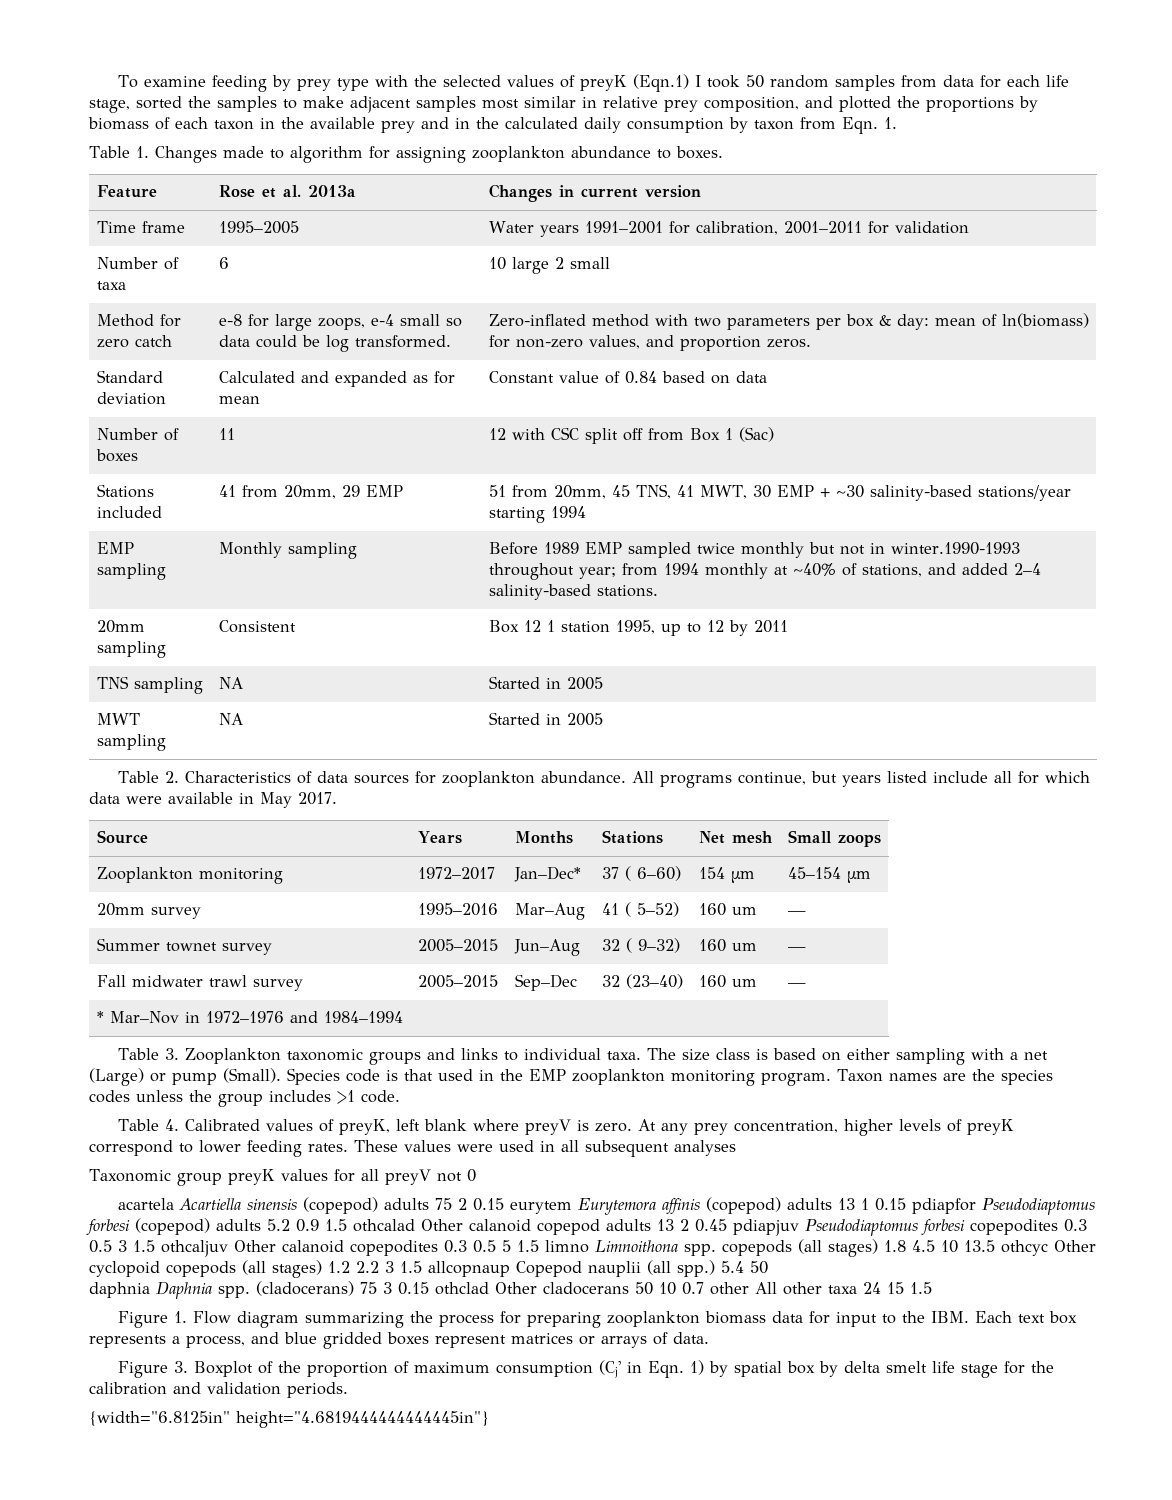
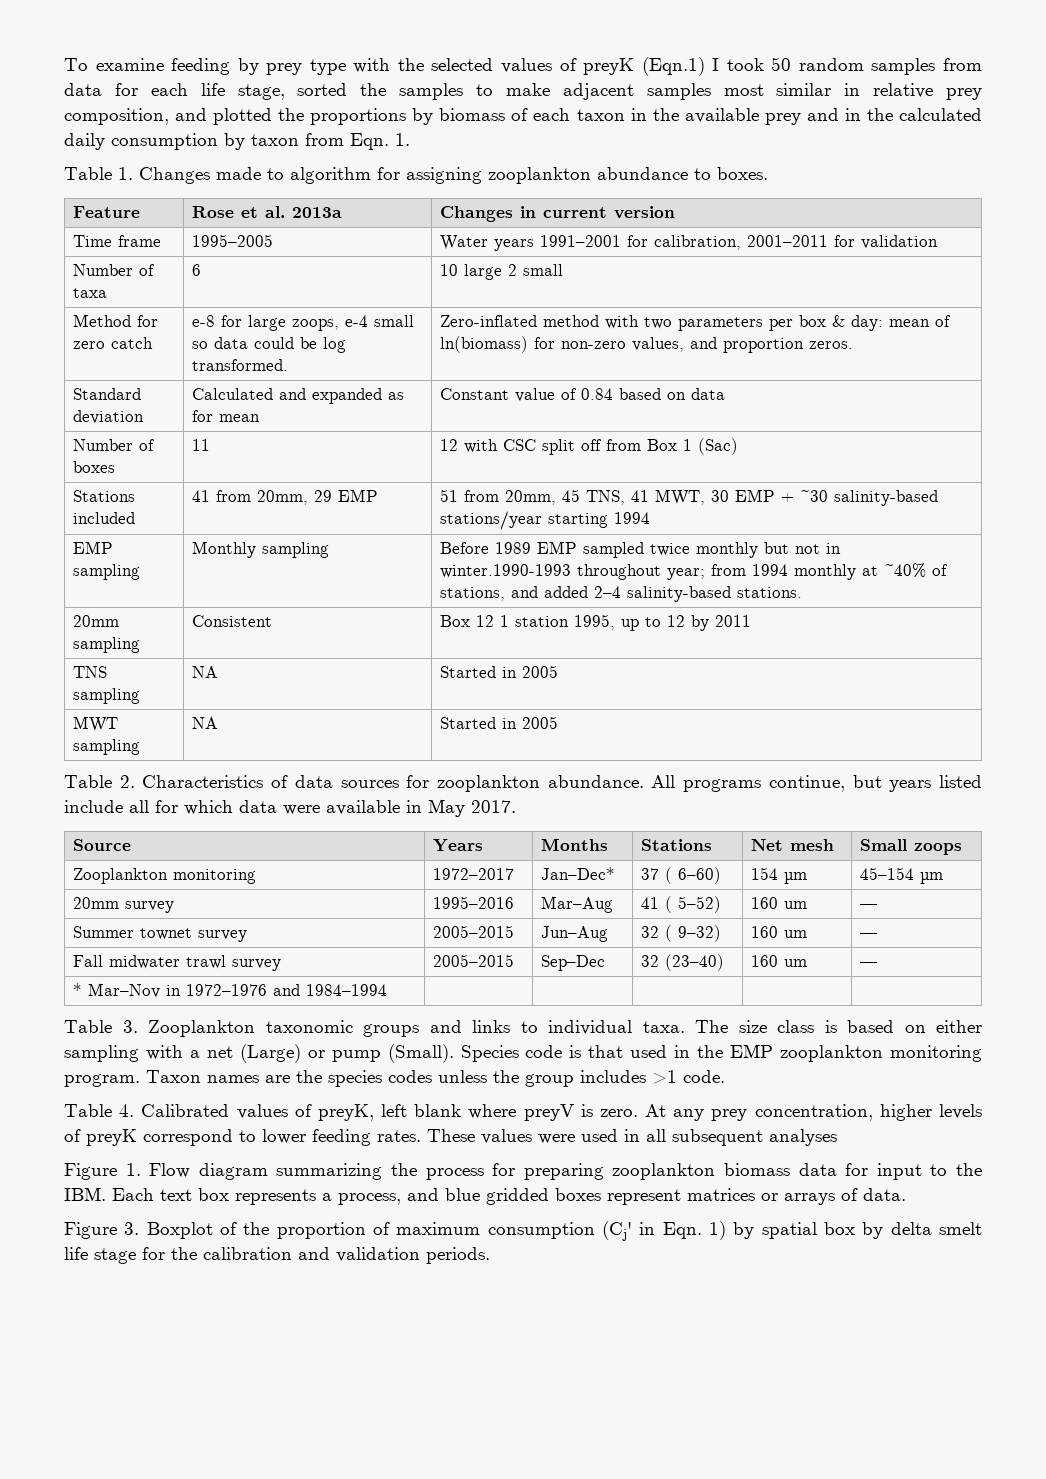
- Taxonomic group preyK values for all preyV not 0
- acartela Acartiella sinensis (copepod) adults 75 2 0.15 eurytem Eurytemora affinis (copepod) adults 13 1 0.15 pdiapfor Pseudodiaptomus forbesi (copepod) adults 5.2 0.9 1.5 othcalad Other calanoid copepod adults 13 2 0.45 pdiapjuv Pseudodiaptomus forbesi copepodites 0.3 0.5 3 1.5 othcaljuv Other calanoid copepodites 0.3 0.5 5 1.5 limno Limnoithona spp. copepods (all stages) 1.8 4.5 10 13.5 othcyc Other cyclopoid copepods (all stages) 1.2 2.2 3 1.5 allcopnaup Copepod nauplii (all spp.) 5.4 50
- daphnia Daphnia spp. (cladocerans) 75 3 0.15 othclad Other cladocerans 50 10 0.7 other All other taxa 24 15 1.5
- {width="6.8125in" height="4.6819444444444445in"}

